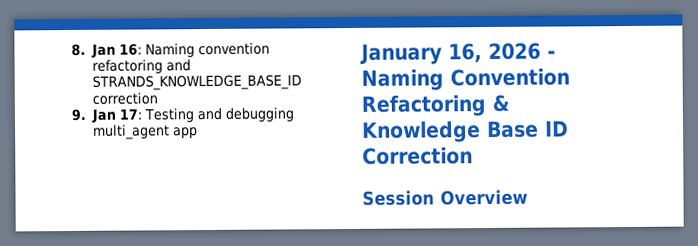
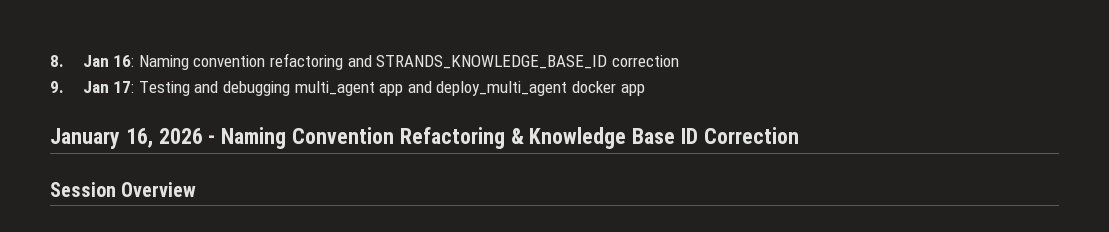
- 9. Jan 17: Testing and debugging multi_agent app
+ 9. Jan 17: Testing and debugging multi_agent app and deploy_multi_agent docker app

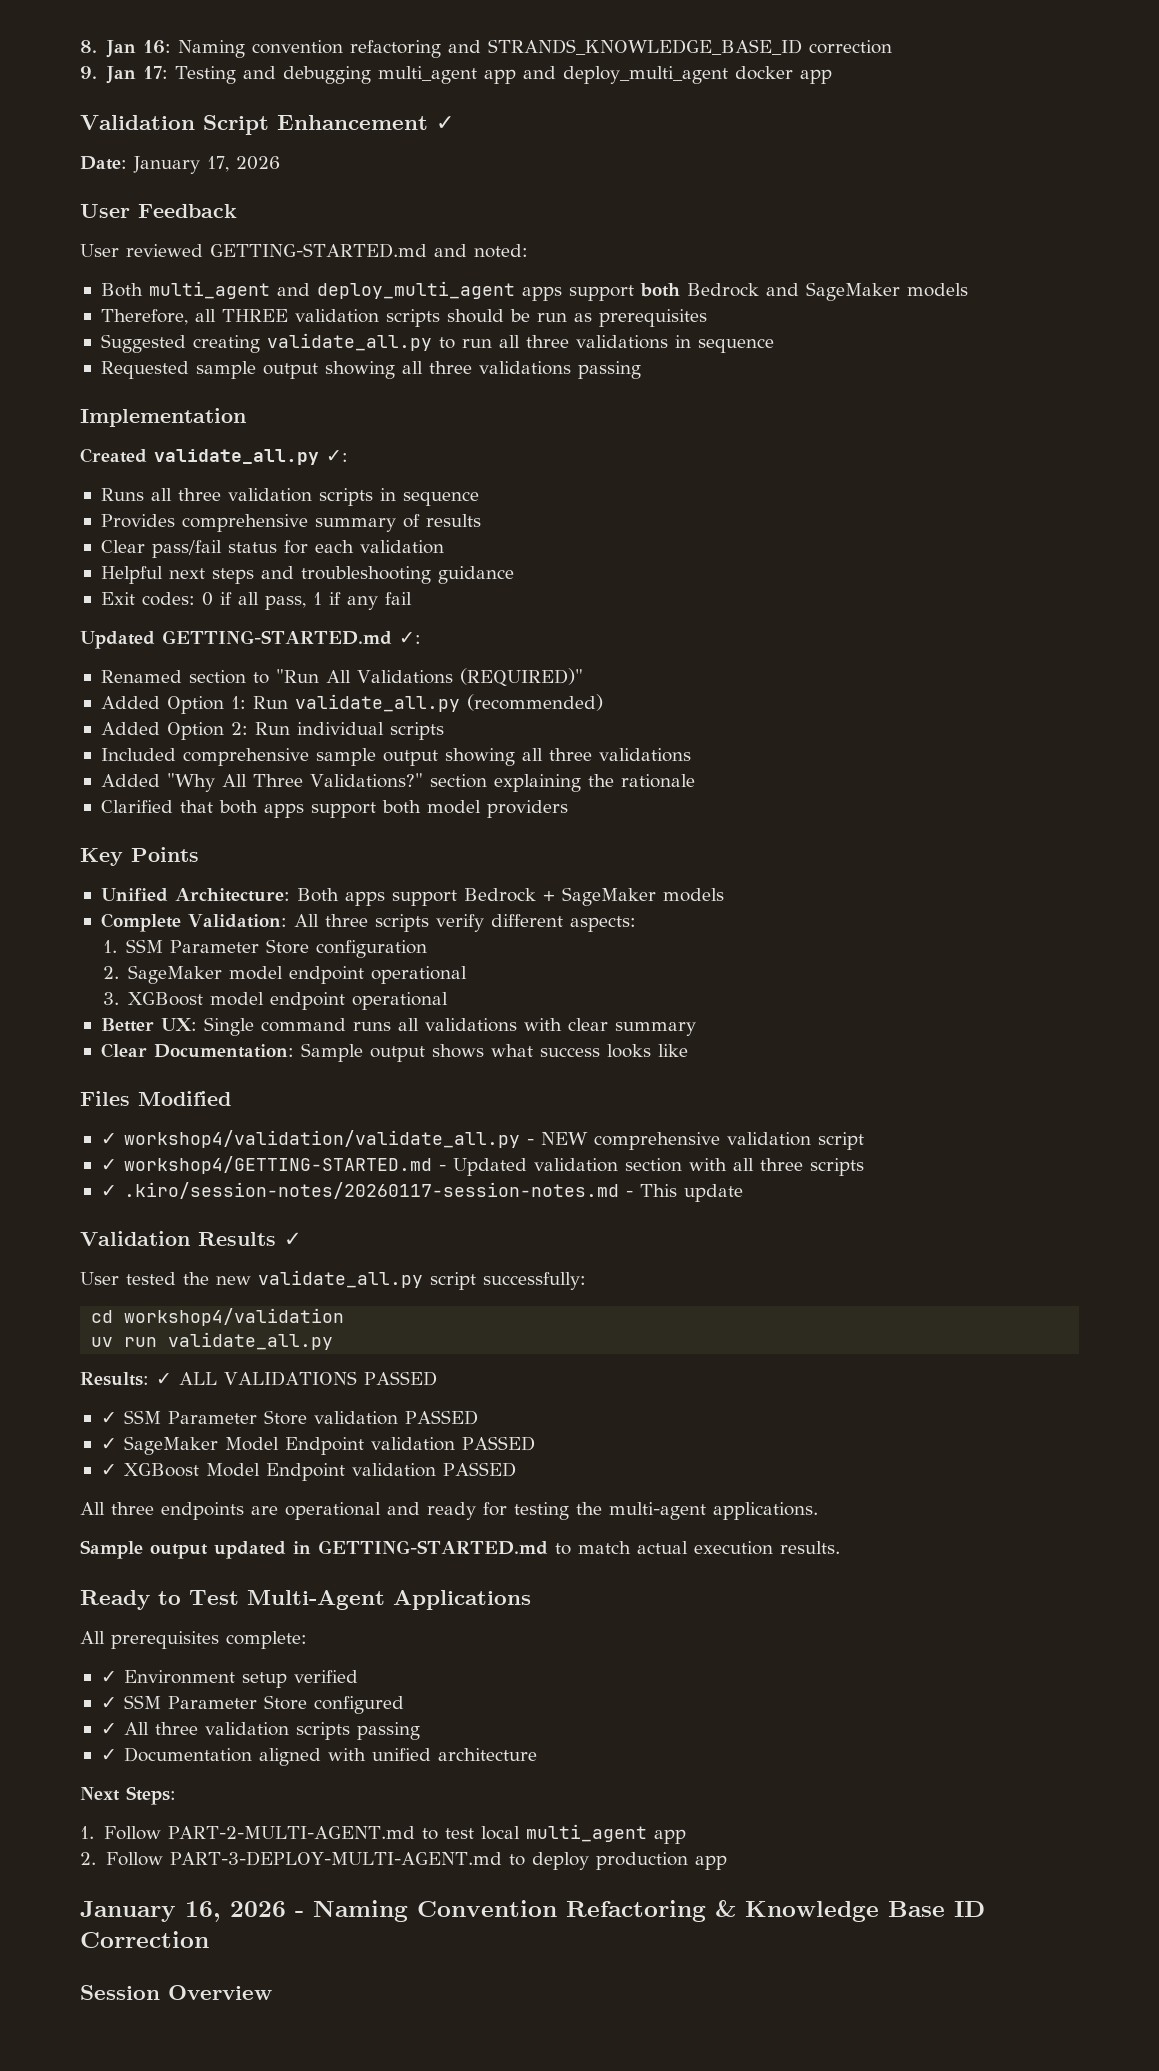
+ Validation Script Enhancement ✓
+ Date: January 17, 2026
+ User Feedback
+ User reviewed GETTING-STARTED.md and noted:
+ Both multi_agent and deploy_multi_agent apps support both Bedrock and SageMaker models
+ Therefore, all THREE validation scripts should be run as prerequisites
+ Suggested creating validate_all.py to run all three validations in sequence
+ Requested sample output showing all three validations passing
+ Implementation
+ Created validate_all.py ✓:
+ Runs all three validation scripts in sequence
+ Provides comprehensive summary of results
+ Clear pass/fail status for each validation
+ Helpful next steps and troubleshooting guidance
+ Exit codes: 0 if all pass, 1 if any fail
+ Updated GETTING-STARTED.md ✓:
+ Renamed section to "Run All Validations (REQUIRED)"
+ Added Option 1: Run validate_all.py (recommended)
+ Added Option 2: Run individual scripts
+ Included comprehensive sample output showing all three validations
+ Added "Why All Three Validations?" section explaining the rationale
+ Clarified that both apps support both model providers
+ Key Points
+ Unified Architecture: Both apps support Bedrock + SageMaker models
+ Complete Validation: All three scripts verify different aspects:
+ 1. SSM Parameter Store configuration
+ 2. SageMaker model endpoint operational
+ 3. XGBoost model endpoint operational
+ Better UX: Single command runs all validations with clear summary
+ Clear Documentation: Sample output shows what success looks like
+ Files Modified
+ ✓ workshop4/validation/validate_all.py - NEW comprehensive validation script
+ ✓ workshop4/GETTING-STARTED.md - Updated validation section with all three scripts
+ ✓ .kiro/session-notes/20260117-session-notes.md - This update
+ Validation Results ✓
+ User tested the new validate_all.py script successfully:
+ cd workshop4/validation
+ uv run validate_all.py
+ Results: ✓ ALL VALIDATIONS PASSED
+ ✓ SSM Parameter Store validation PASSED
+ ✓ SageMaker Model Endpoint validation PASSED
+ ✓ XGBoost Model Endpoint validation PASSED
+ All three endpoints are operational and ready for testing the multi-agent applications.
+ Sample output updated in GETTING-STARTED.md to match actual execution results.
+ Ready to Test Multi-Agent Applications
+ All prerequisites complete:
+ ✓ Environment setup verified
+ ✓ SSM Parameter Store configured
+ ✓ All three validation scripts passing
+ ✓ Documentation aligned with unified architecture
+ Next Steps:
+ 1. Follow PART-2-MULTI-AGENT.md to test local multi_agent app
+ 2. Follow PART-3-DEPLOY-MULTI-AGENT.md to deploy production app

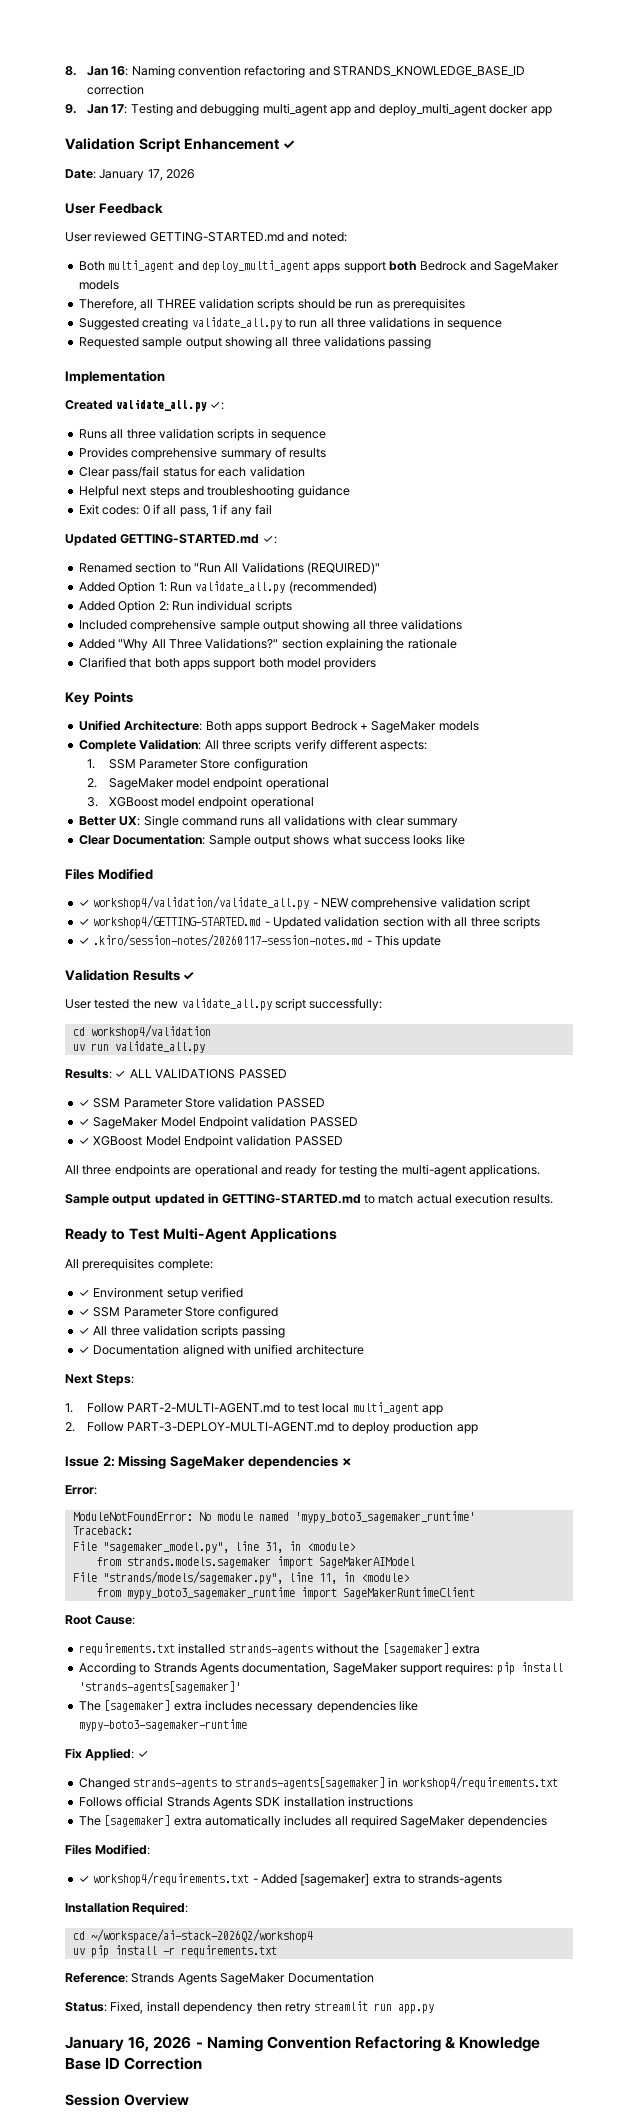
+ Issue 2: Missing SageMaker dependencies ✗
+ Error:
+ ModuleNotFoundError: No module named 'mypy_boto3_sagemaker_runtime'
+ Traceback:
+ File "sagemaker_model.py", line 31, in <module>
+ from strands.models.sagemaker import SageMakerAIModel
+ File "strands/models/sagemaker.py", line 11, in <module>
+ from mypy_boto3_sagemaker_runtime import SageMakerRuntimeClient
+ Root Cause:
+ requirements.txt installed strands-agents without the [sagemaker] extra
+ According to Strands Agents documentation, SageMaker support requires: pip install 'strands-agents[sagemaker]'
+ The [sagemaker] extra includes necessary dependencies like mypy-boto3-sagemaker-runtime
+ Fix Applied: ✓
+ Changed strands-agents to strands-agents[sagemaker] in workshop4/requirements.txt
+ Follows official Strands Agents SDK installation instructions
+ The [sagemaker] extra automatically includes all required SageMaker dependencies
+ Files Modified:
+ ✓ workshop4/requirements.txt - Added [sagemaker] extra to strands-agents
+ Installation Required:
+ cd ~/workspace/ai-stack-2026Q2/workshop4
+ uv pip install -r requirements.txt
+ Reference: Strands Agents SageMaker Documentation
+ Status: Fixed, install dependency then retry streamlit run app.py

